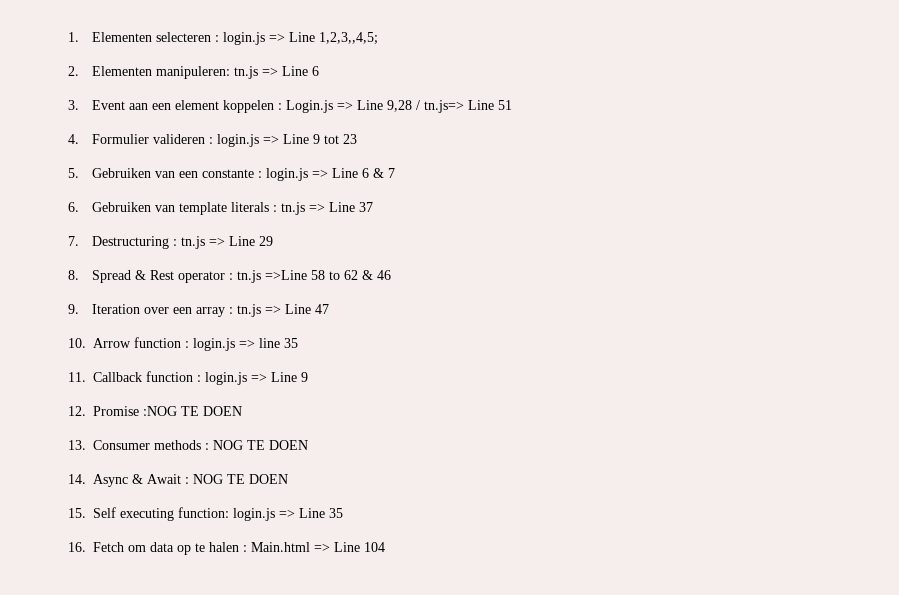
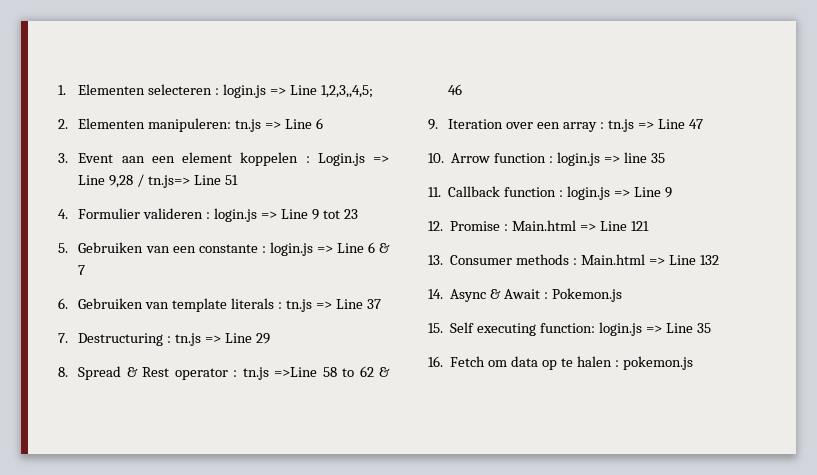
- 12. Promise :NOG TE DOEN
+ 12. Promise : Main.html => Line 121
- 13. Consumer methods : NOG TE DOEN
+ 13. Consumer methods : Main.html => Line 132
- 14. Async & Await : NOG TE DOEN
+ 14. Async & Await : Pokemon.js
- 16. Fetch om data op te halen : Main.html => Line 104
+ 16. Fetch om data op te halen : pokemon.js

